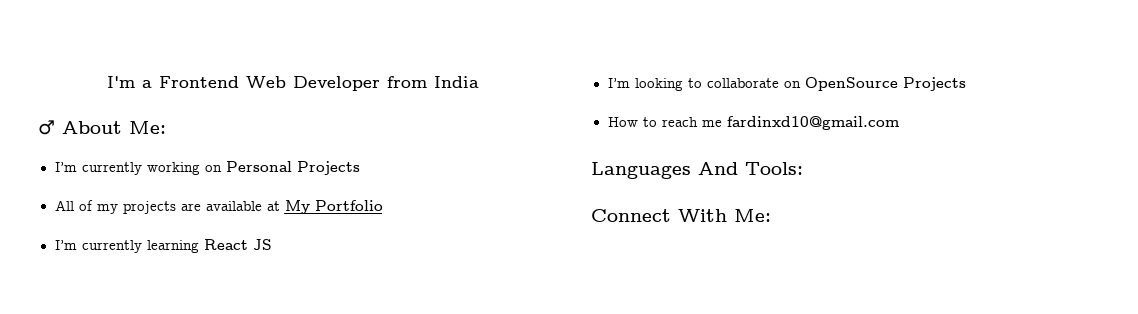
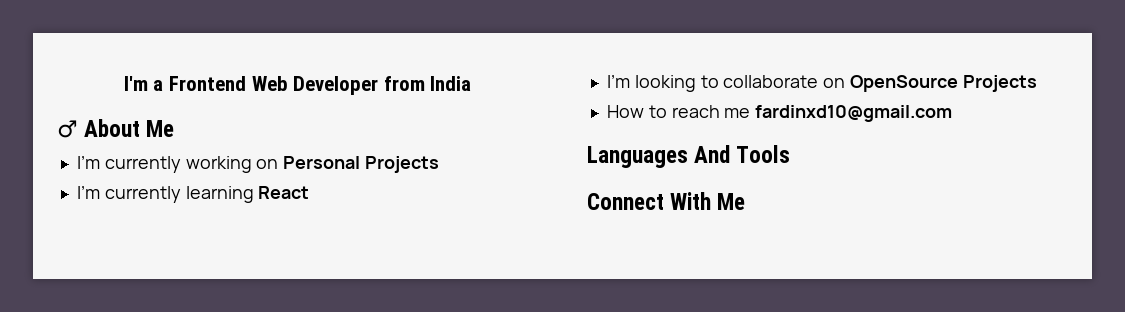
- ♂ About Me:
+ ♂ About Me
- All of my projects are available at My Portfolio
- I’m currently learning React JS
+ I’m currently learning React
- Languages And Tools:
+ Languages And Tools
- Connect With Me:
+ Connect With Me

